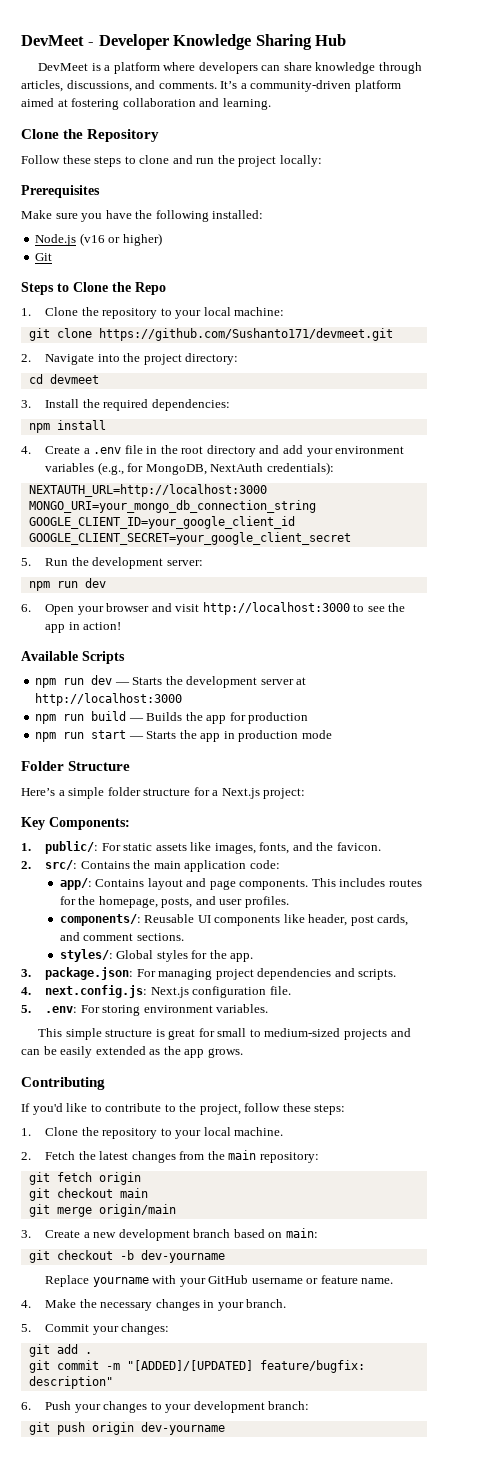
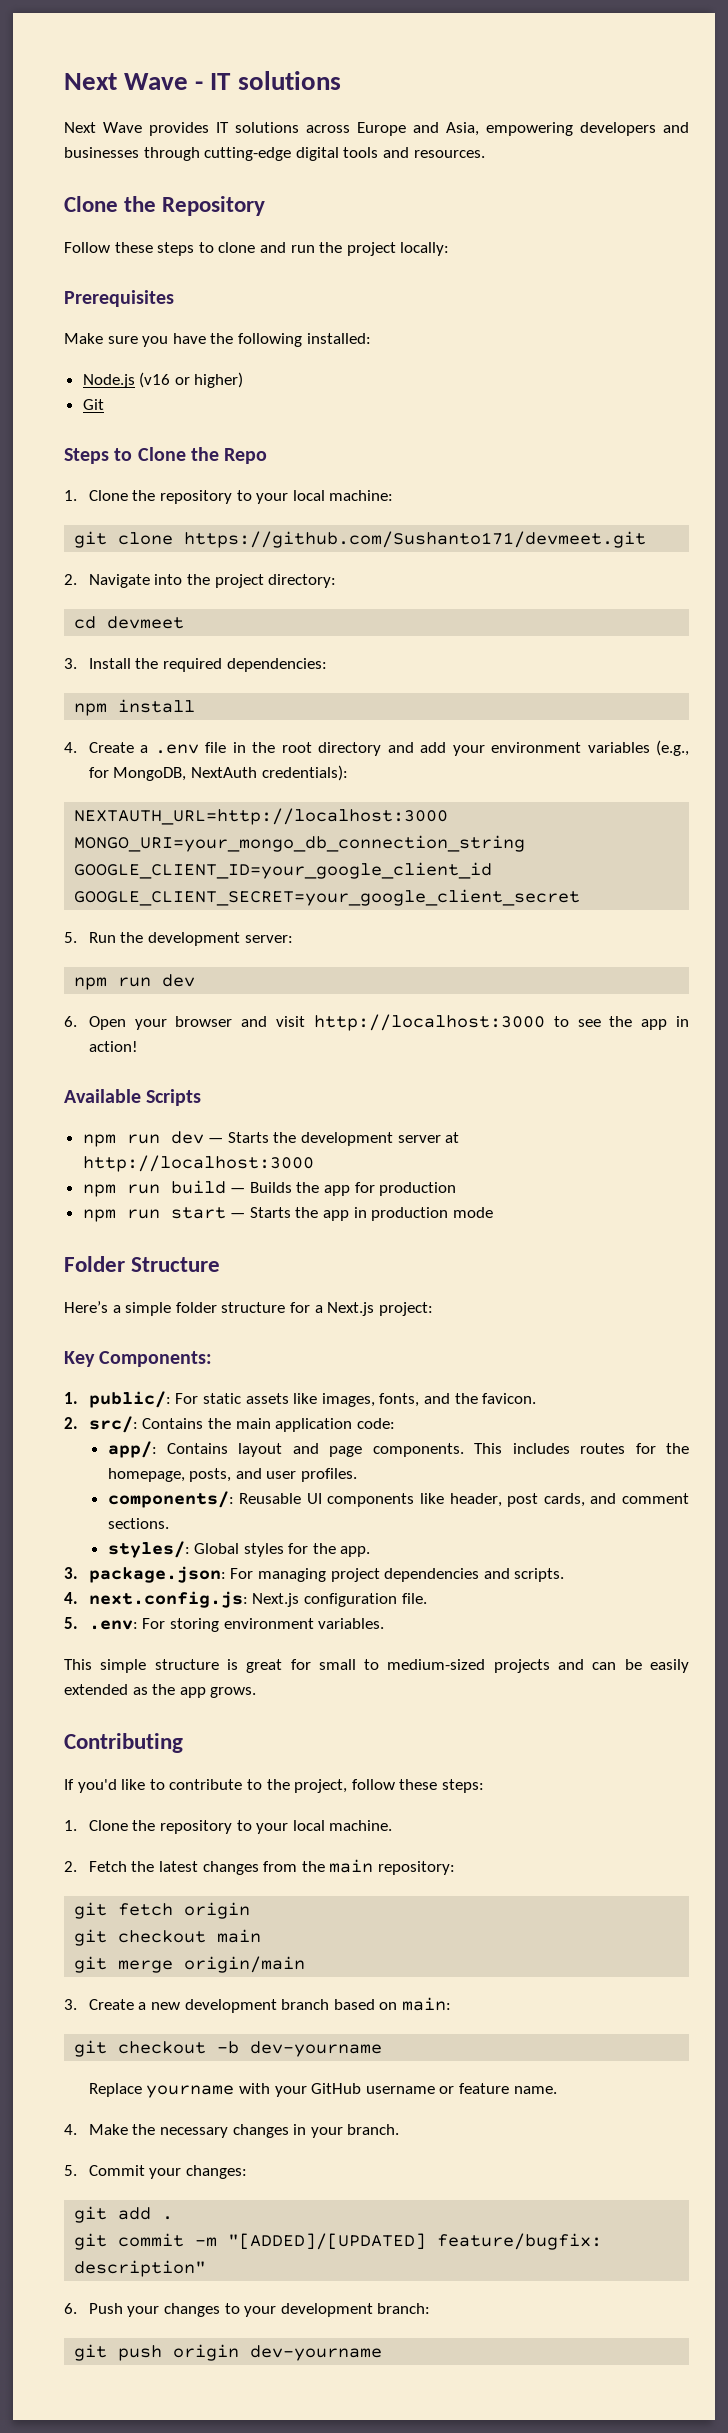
- DevMeet - Developer Knowledge Sharing Hub
- DevMeet is a platform where developers can share knowledge through articles, discussions, and comments. It’s a community-driven platform aimed at fostering collaboration and learning.
+ Next Wave - IT solutions
+ Next Wave provides IT solutions across Europe and Asia, empowering developers and businesses through cutting-edge digital tools and resources.

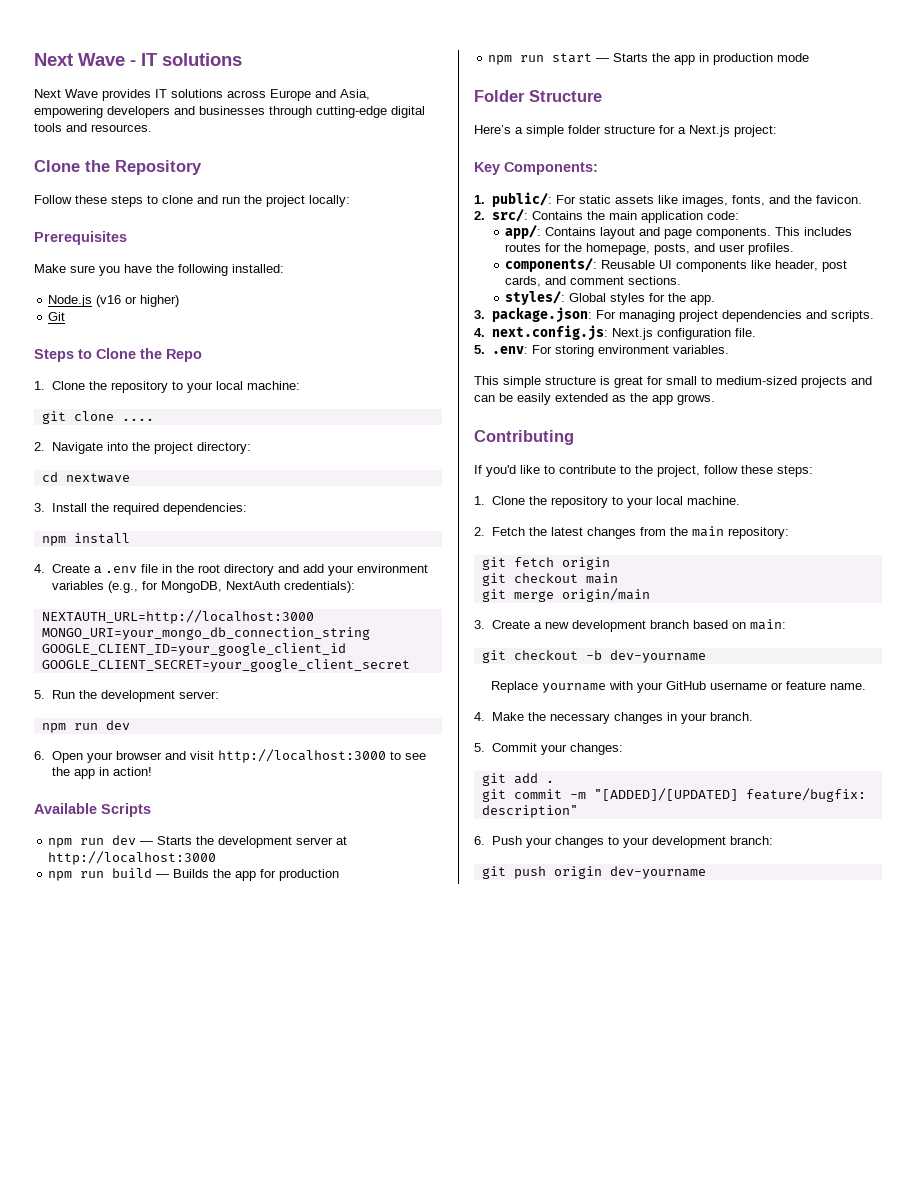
- git clone https://github.com/Sushanto171/devmeet.git
+ git clone ....
- cd devmeet
+ cd nextwave

